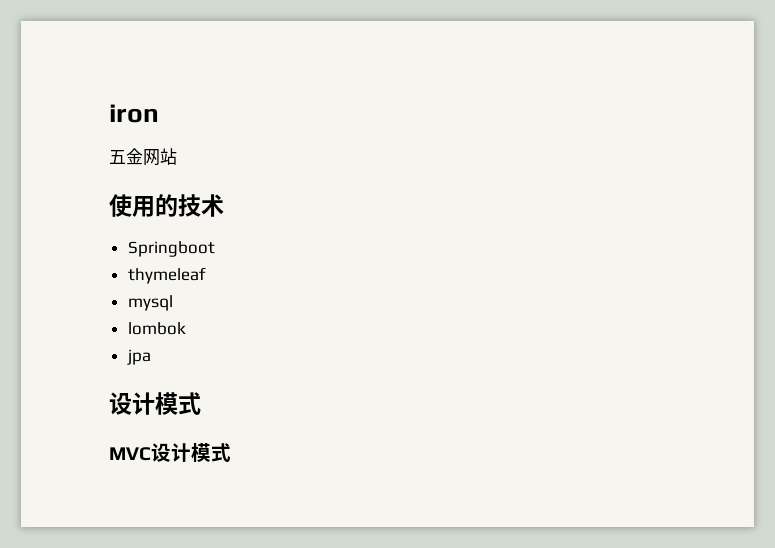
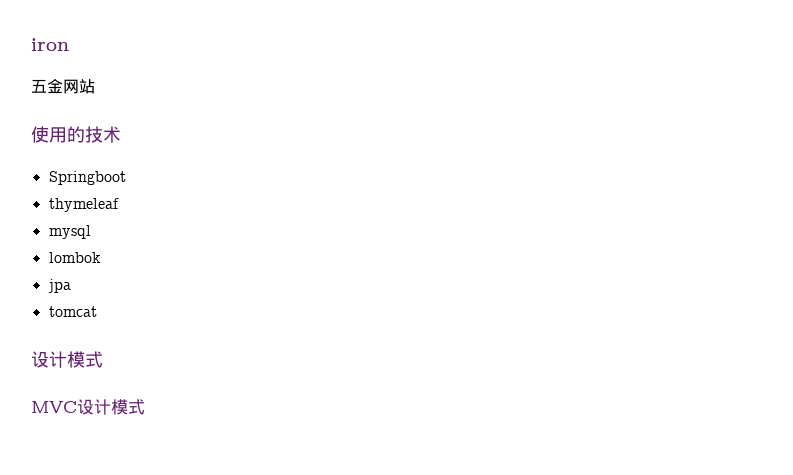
+ tomcat

